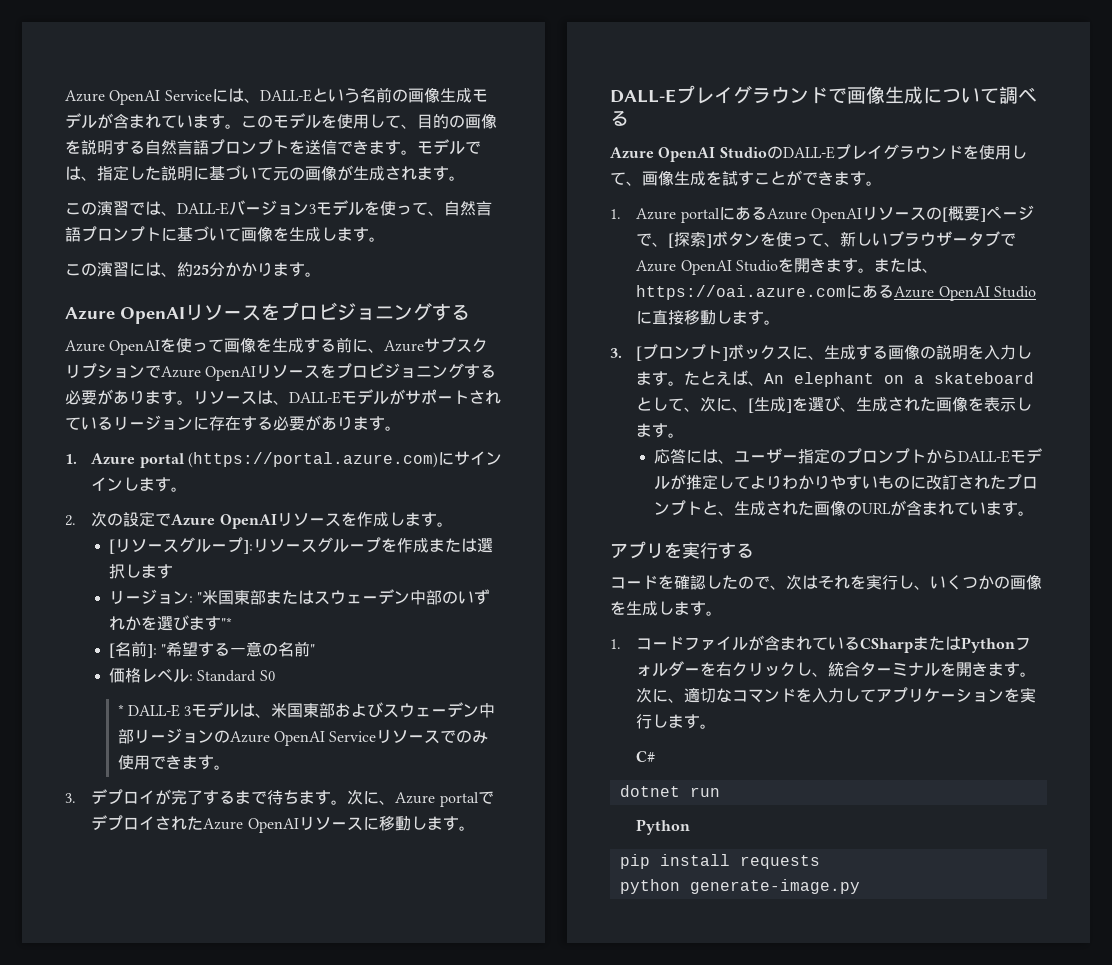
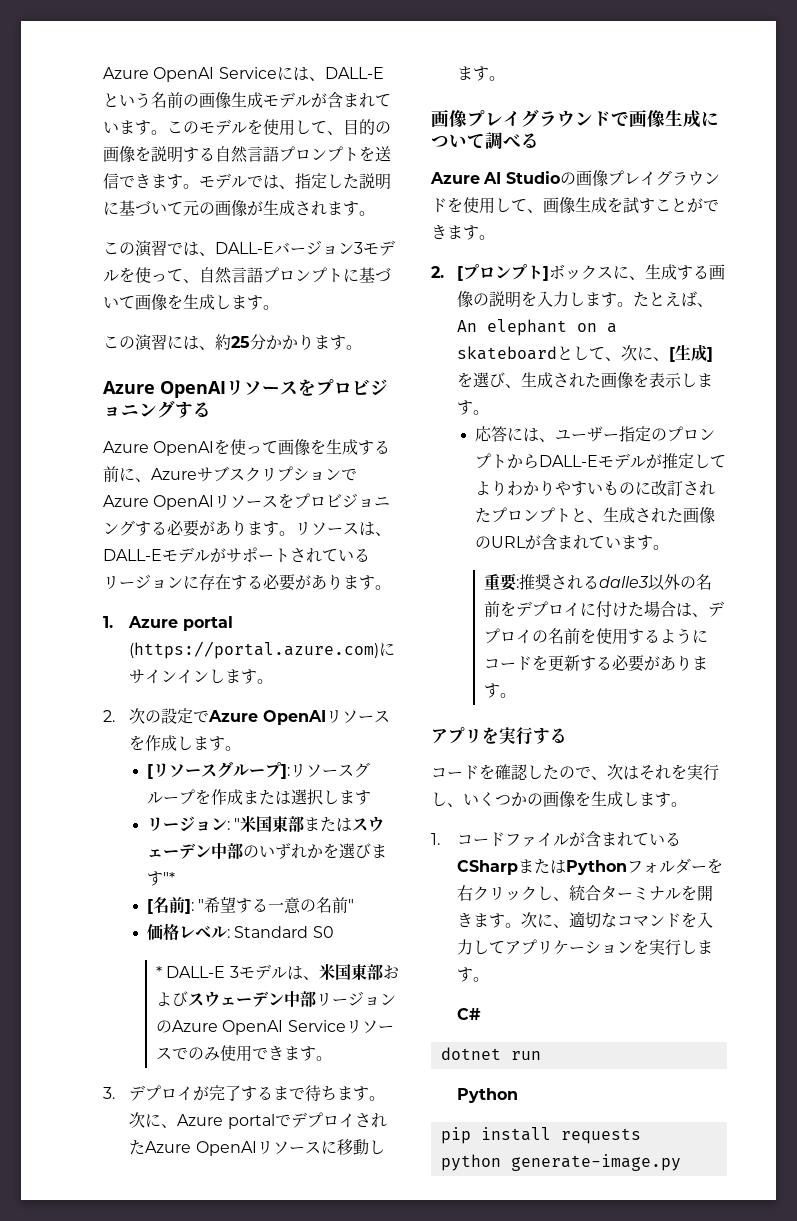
- DALL-Eプレイグラウンドで画像生成について調べる
+ 画像プレイグラウンドで画像生成について調べる
- Azure OpenAI StudioのDALL-Eプレイグラウンドを使用して、画像生成を試すことができます。
+ Azure AI Studioの画像プレイグラウンドを使用して、画像生成を試すことができます。
- 1. Azure portalにあるAzure OpenAIリソースの[概要]ページで、[探索]ボタンを使って、新しいブラウザータブでAzure OpenAI Studioを開きます。または、https://oai.azure.comにあるAzure OpenAI Studioに直接移動します。
- 3. [プロンプト]ボックスに、生成する画像の説明を入力します。
+ 2. [プロンプト]ボックスに、生成する画像の説明を入力します。
+ 重要:推奨されるdalle3以外の名前をデプロイに付けた場合は、デプロイの名前を使用するようにコードを更新する必要があります。

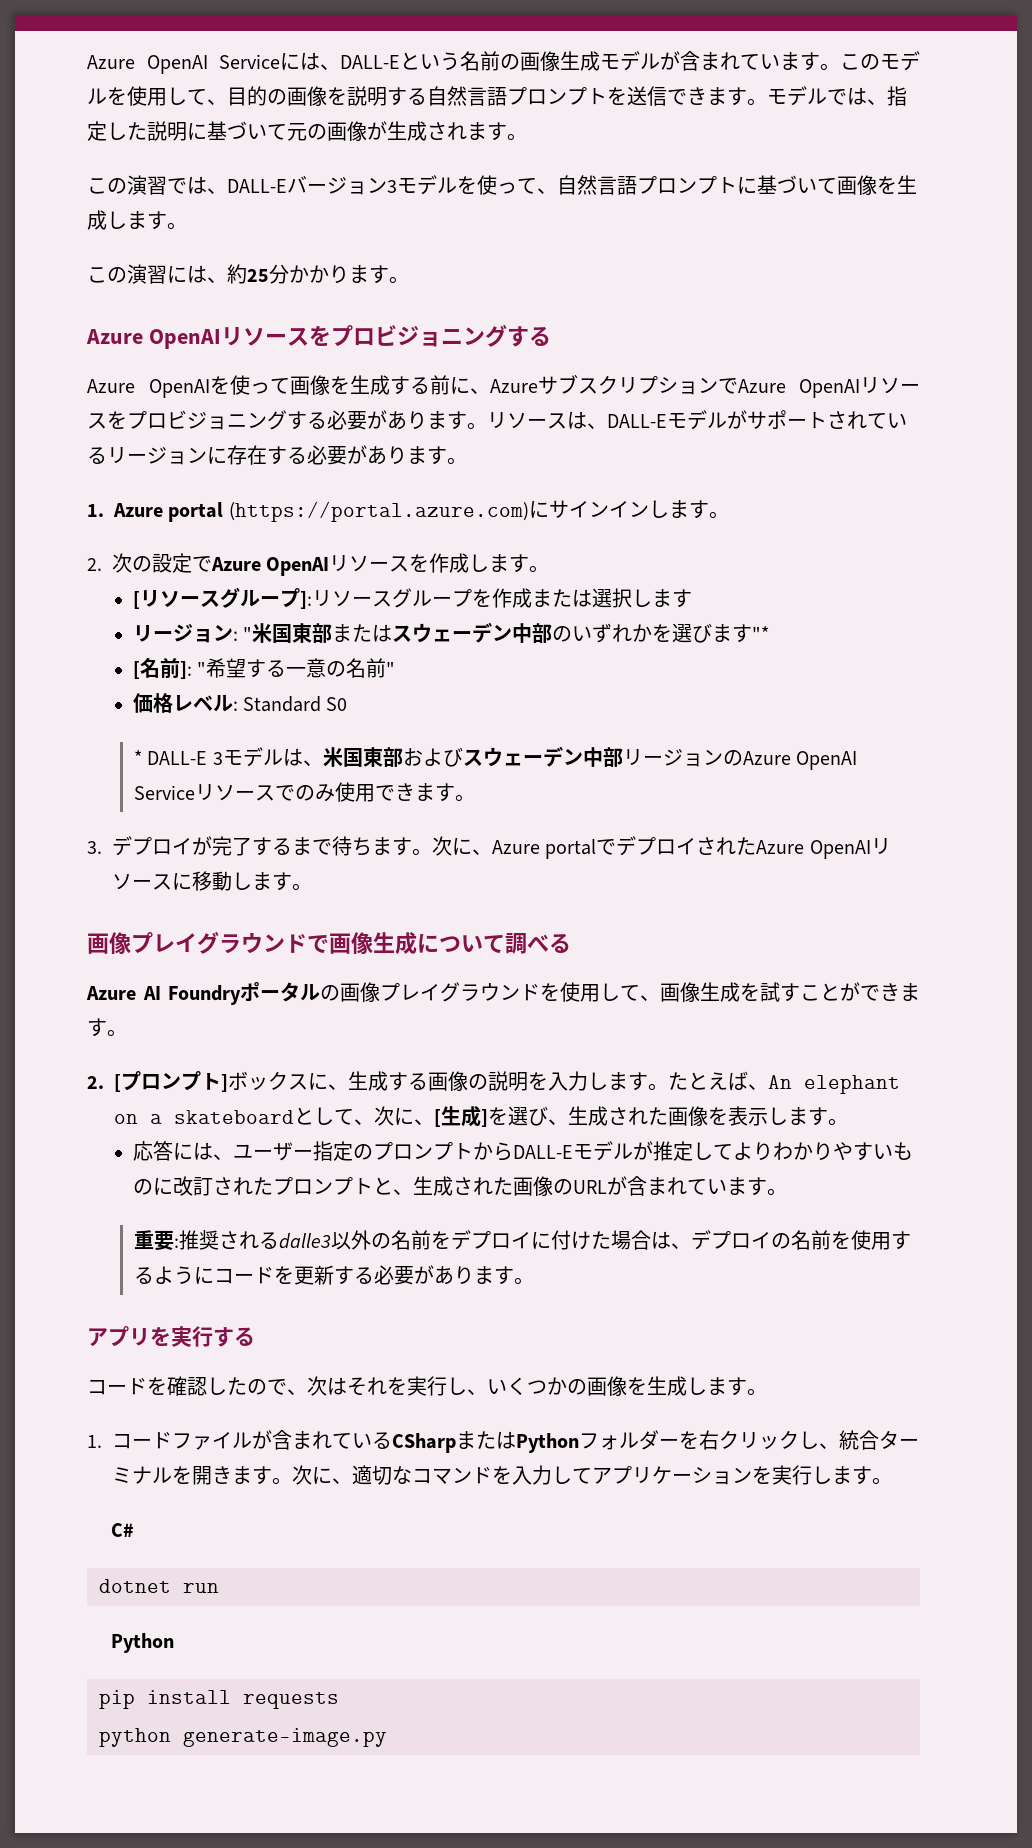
- Azure AI Studioの画像プレイグラウンドを使用して、画像生成を試すことができます。
+ Azure AI Foundryポータルの画像プレイグラウンドを使用して、画像生成を試すことができます。

